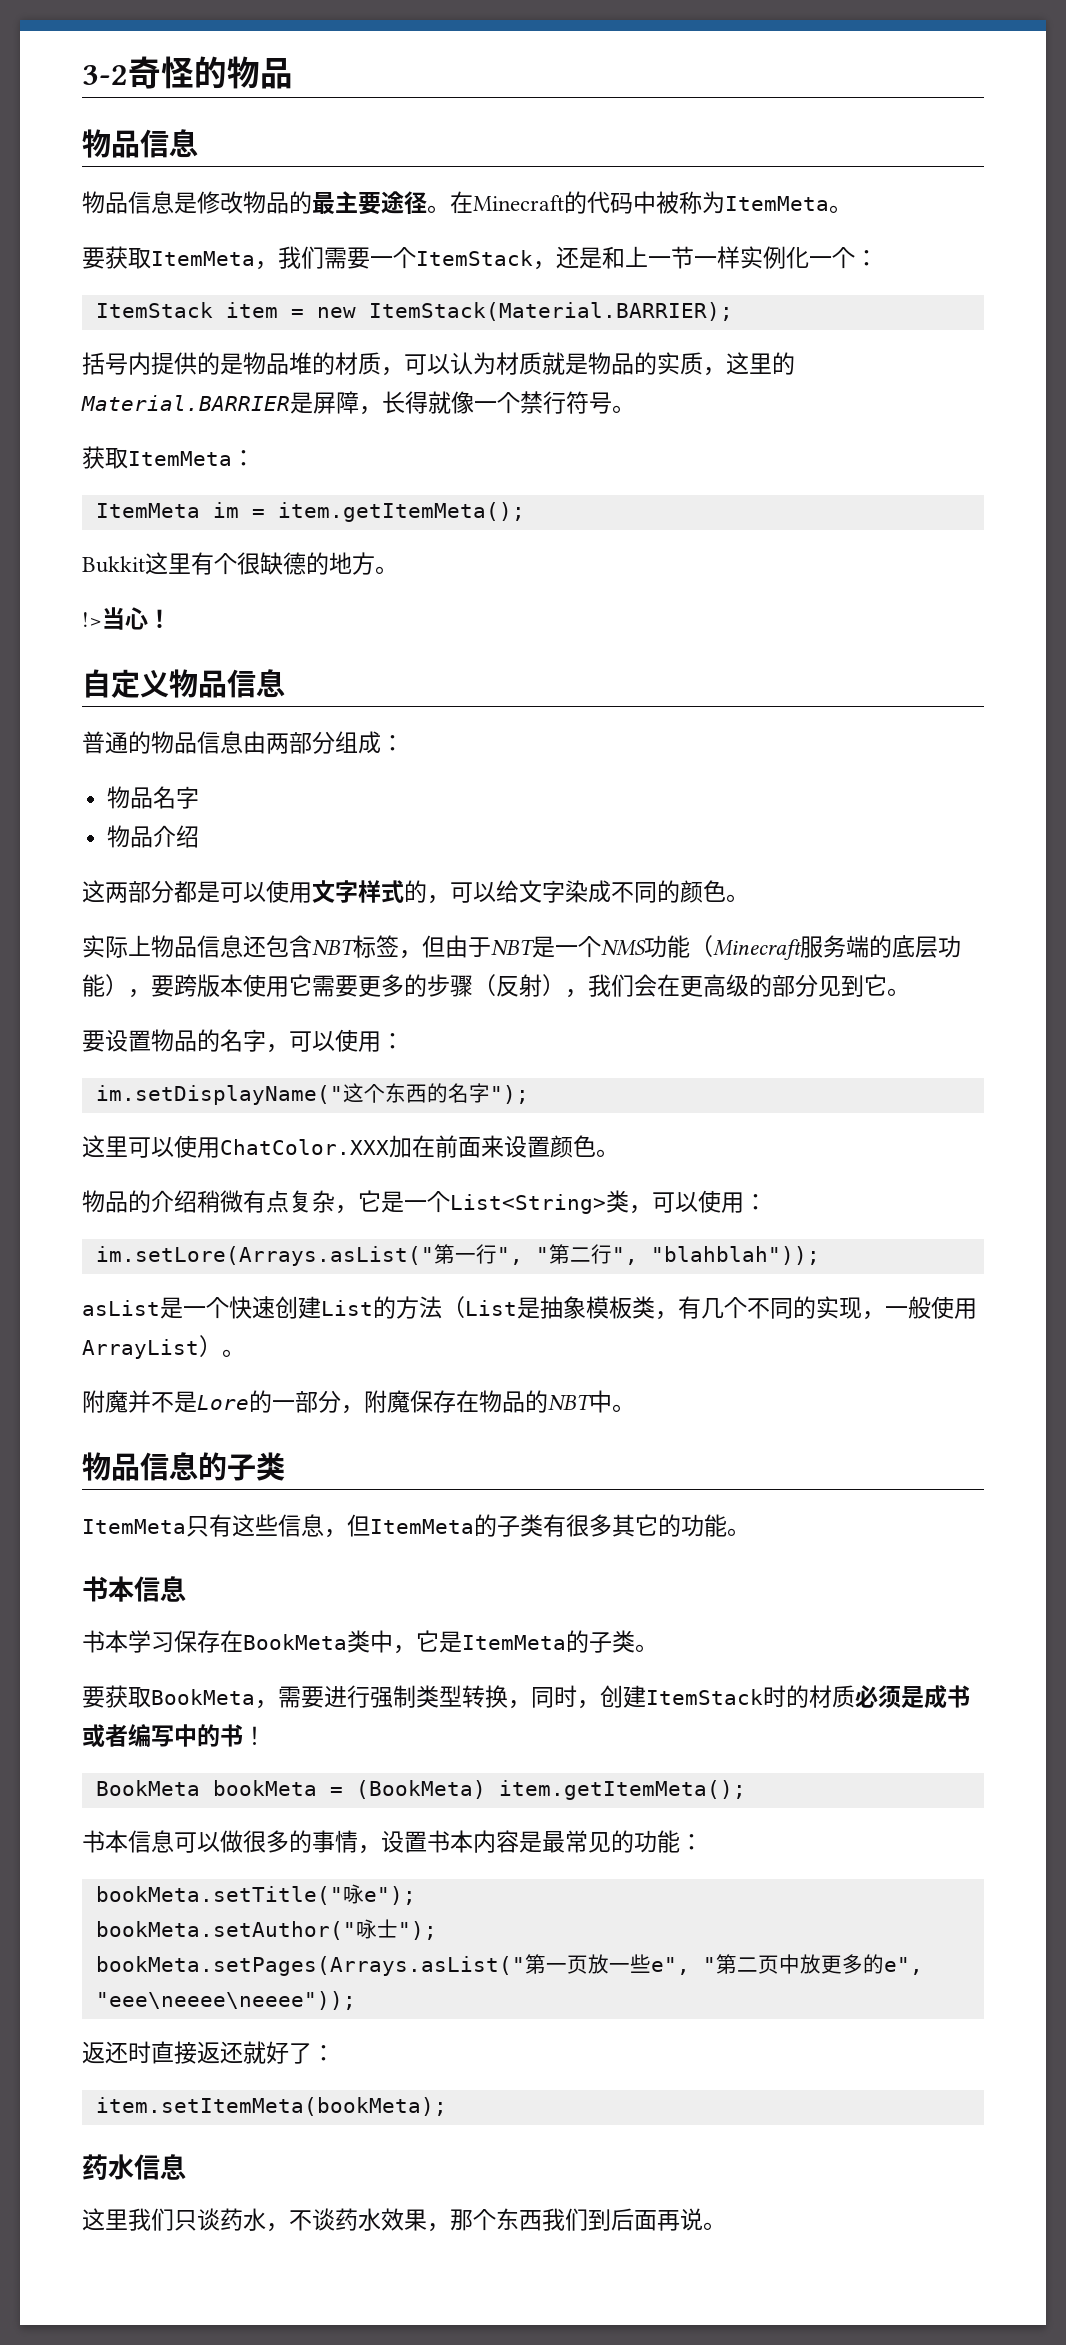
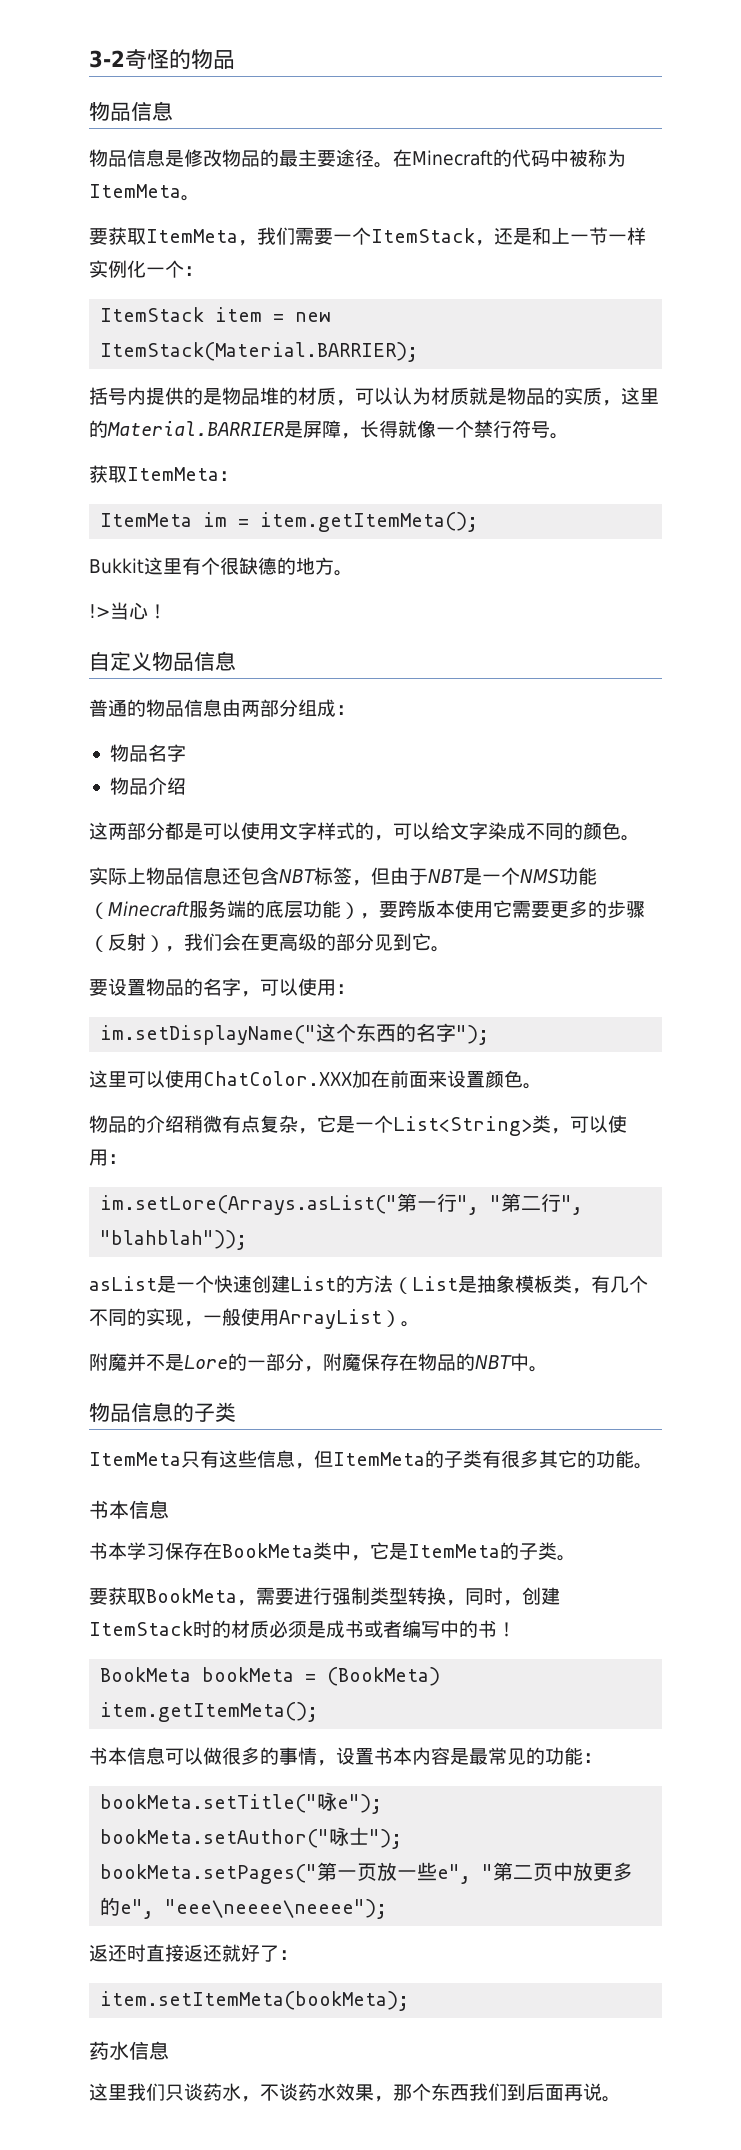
- bookMeta.setPages(Arrays.asList("第一页放一些e", "第二页中放更多的e", "eee\neeee\neeee"));
+ bookMeta.setPages("第一页放一些e", "第二页中放更多的e", "eee\neeee\neeee");

